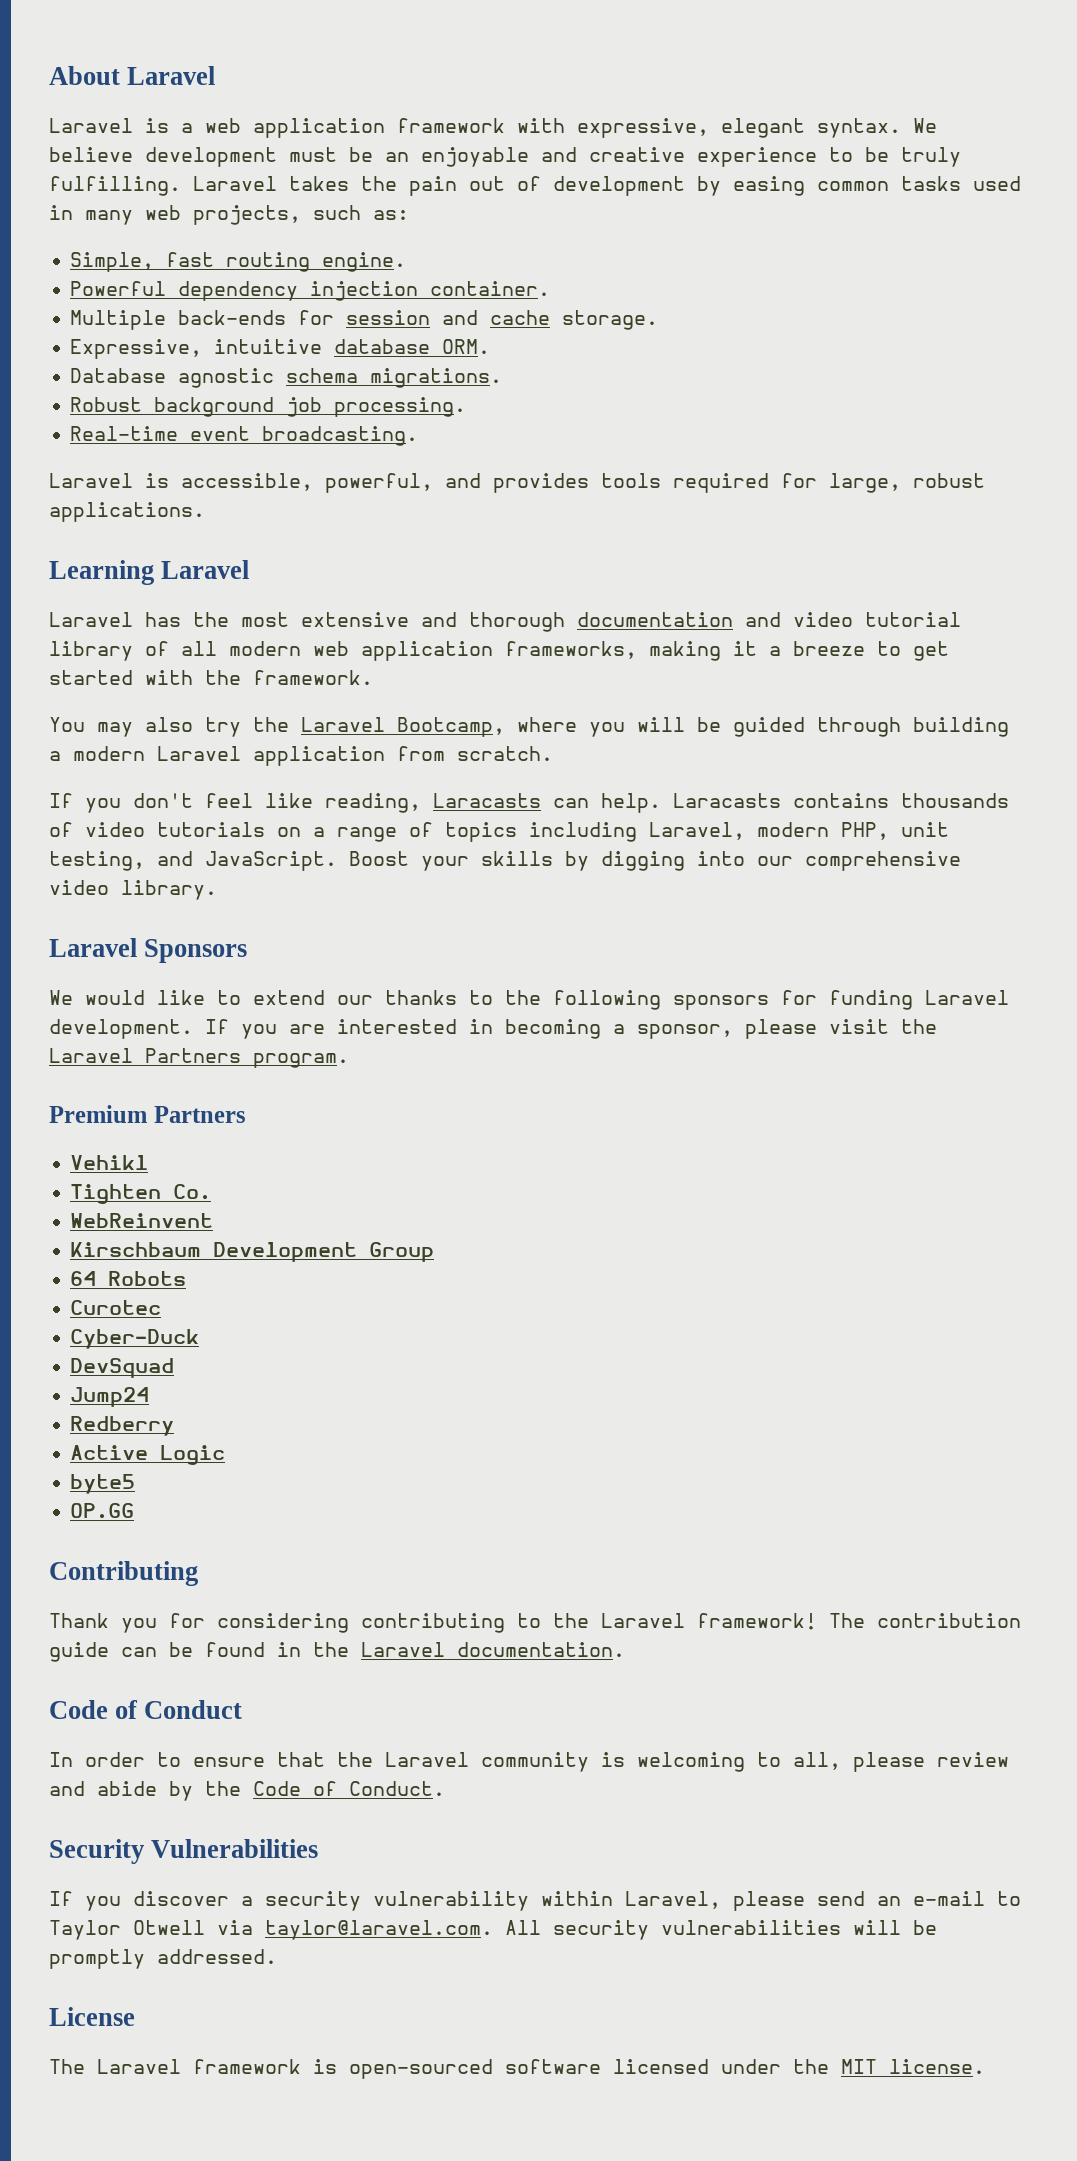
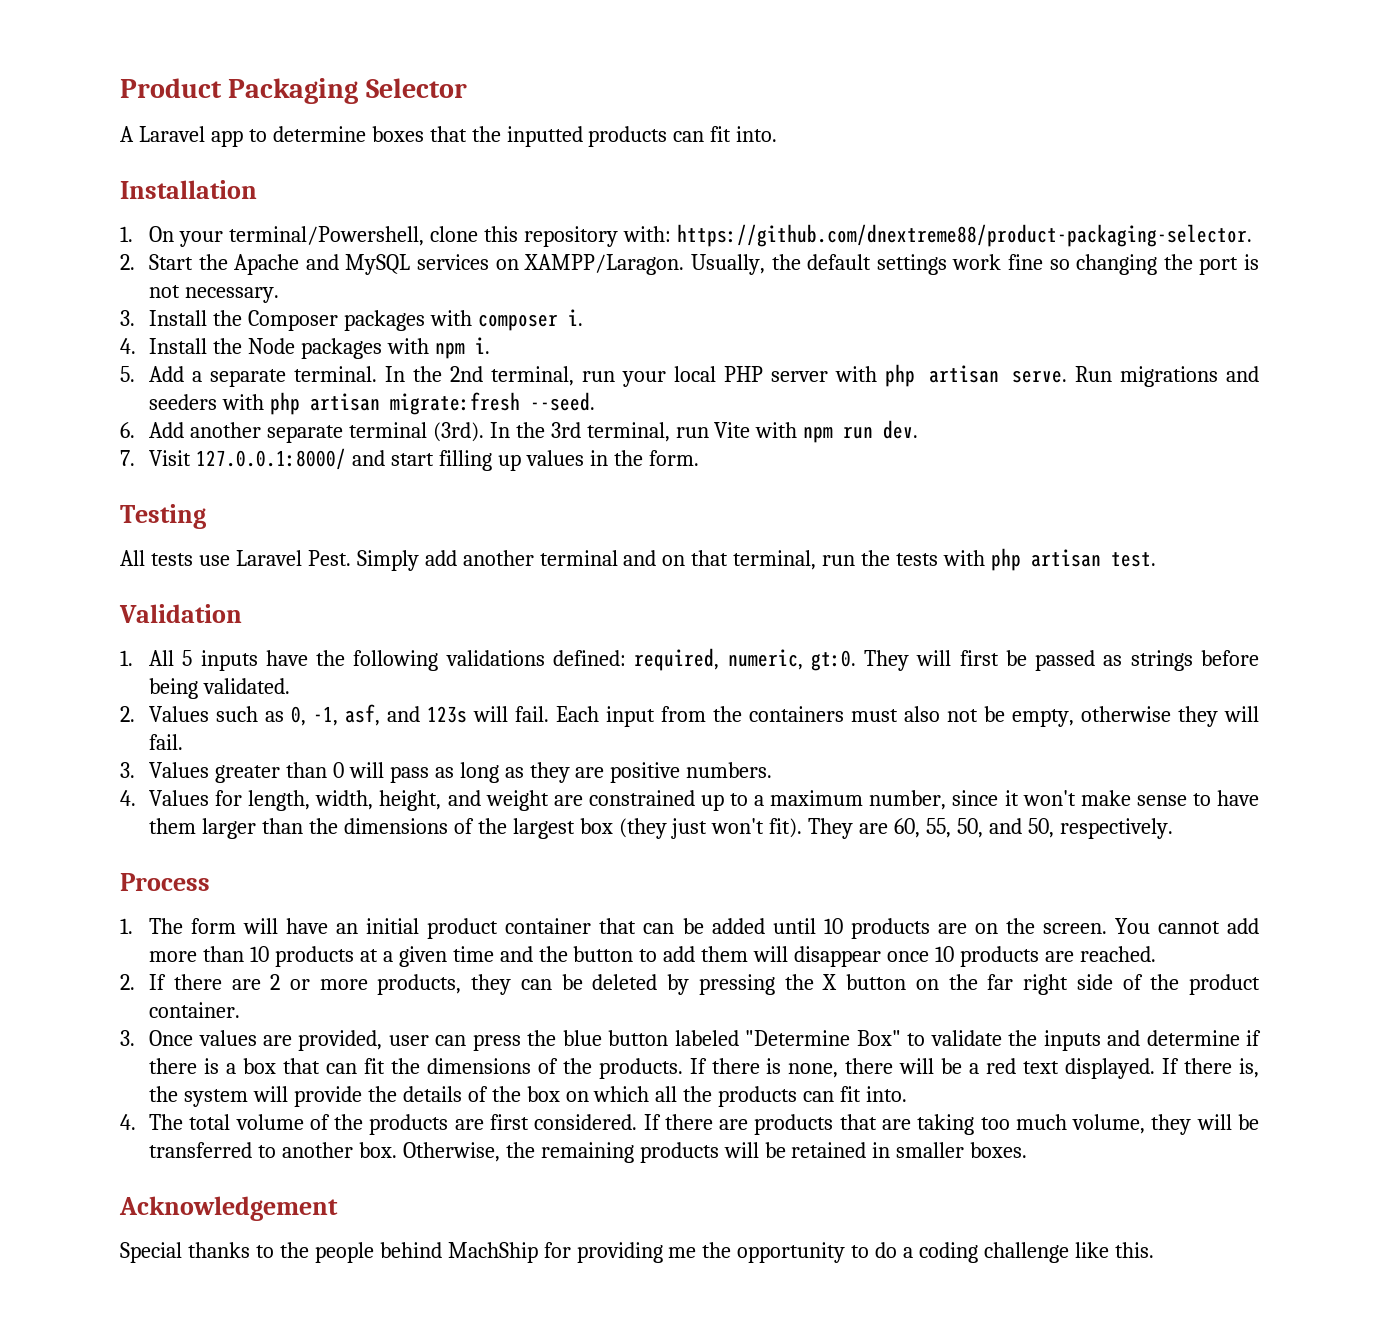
- About Laravel
- Laravel is a web application framework with expressive, elegant syntax. We believe development must be an enjoyable and creative experience to be truly fulfilling. Laravel takes the pain out of development by easing common tasks used in many web projects, such as:
- Simple, fast routing engine.
- Powerful dependency injection container.
- Multiple back-ends for session and cache storage.
- Expressive, intuitive database ORM.
- Database agnostic schema migrations.
- Robust background job processing.
- Real-time event broadcasting.
- Laravel is accessible, powerful, and provides tools required for large, robust applications.
- Learning Laravel
- Laravel has the most extensive and thorough documentation and video tutorial library of all modern web application frameworks, making it a breeze to get started with the framework.
- You may also try the Laravel Bootcamp, where you will be guided through building a modern Laravel application from scratch.
- If you don't feel like reading, Laracasts can help. Laracasts contains thousands of video tutorials on a range of topics including Laravel, modern PHP, unit testing, and JavaScript. Boost your skills by digging into our comprehensive video library.
- Laravel Sponsors
- We would like to extend our thanks to the following sponsors for funding Laravel development. If you are interested in becoming a sponsor, please visit the Laravel Partners program.
- Premium Partners
- Vehikl
- Tighten Co.
- WebReinvent
- Kirschbaum Development Group
- 64 Robots
- Curotec
- Cyber-Duck
- DevSquad
- Jump24
- Redberry
- Active Logic
- byte5
- OP.GG
- Contributing
- Thank you for considering contributing to the Laravel framework! The contribution guide can be found in the Laravel documentation.
- Code of Conduct
- In order to ensure that the Laravel community is welcoming to all, please review and abide by the Code of Conduct.
- Security Vulnerabilities
- If you discover a security vulnerability within Laravel, please send an e-mail to Taylor Otwell via taylor@laravel.com. All security vulnerabilities will be promptly addressed.
- License
- The Laravel framework is open-sourced software licensed under the MIT license.
+ Product Packaging Selector
+ A Laravel app to determine boxes that the inputted products can fit into.
+ Installation
+ 1. On your terminal/Powershell, clone this repository with: https://github.com/dnextreme88/product-packaging-selector.
+ 2. Start the Apache and MySQL services on XAMPP/Laragon. Usually, the default settings work fine so changing the port is not necessary.
+ 3. Install the Composer packages with composer i.
+ 4. Install the Node packages with npm i.
+ 5. Add a separate terminal. In the 2nd terminal, run your local PHP server with php artisan serve. Run migrations and seeders with php artisan migrate:fresh --seed.
+ 6. Add another separate terminal (3rd). In the 3rd terminal, run Vite with npm run dev.
+ 7. Visit 127.0.0.1:8000/ and start filling up values in the form.
+ Testing
+ All tests use Laravel Pest. Simply add another terminal and on that terminal, run the tests with php artisan test.
+ Validation
+ 1. All 5 inputs have the following validations defined: required, numeric, gt:0. They will first be passed as strings before being validated.
+ 2. Values such as 0, -1, asf, and 123s will fail. Each input from the containers must also not be empty, otherwise they will fail.
+ 3. Values greater than 0 will pass as long as they are positive numbers.
+ 4. Values for length, width, height, and weight are constrained up to a maximum number, since it won't make sense to have them larger than the dimensions of the largest box (they just won't fit). They are 60, 55, 50, and 50, respectively.
+ Process
+ 1. The form will have an initial product container that can be added until 10 products are on the screen. You cannot add more than 10 products at a given time and the button to add them will disappear once 10 products are reached.
+ 2. If there are 2 or more products, they can be deleted by pressing the X button on the far right side of the product container.
+ 3. Once values are provided, user can press the blue button labeled "Determine Box" to validate the inputs and determine if there is a box that can fit the dimensions of the products. If there is none, there will be a red text displayed. If there is, the system will provide the details of the box on which all the products can fit into.
+ 4. The total volume of the products are first considered. If there are products that are taking too much volume, they will be transferred to another box. Otherwise, the remaining products will be retained in smaller boxes.
+ Acknowledgement
+ Special thanks to the people behind MachShip for providing me the opportunity to do a coding challenge like this.

